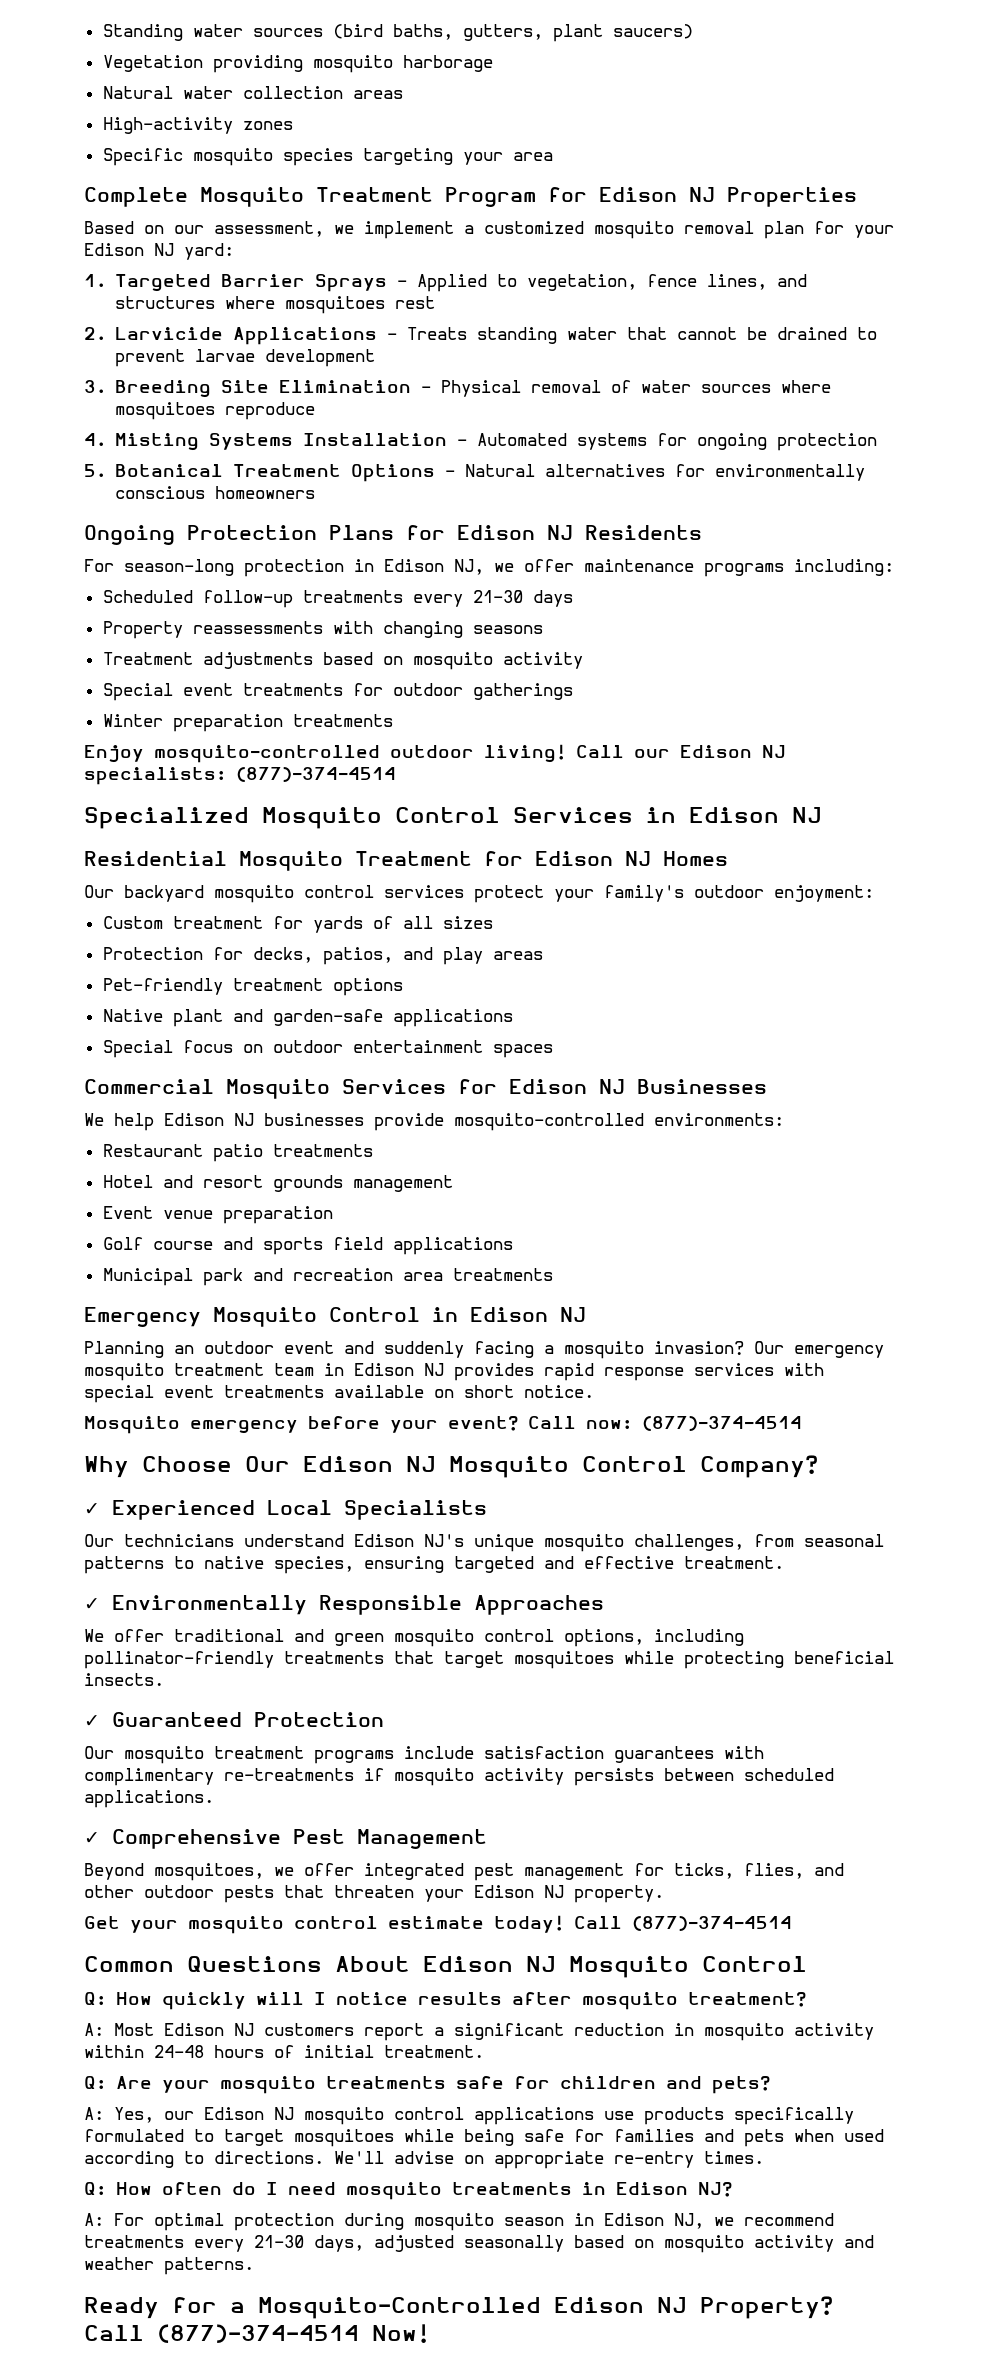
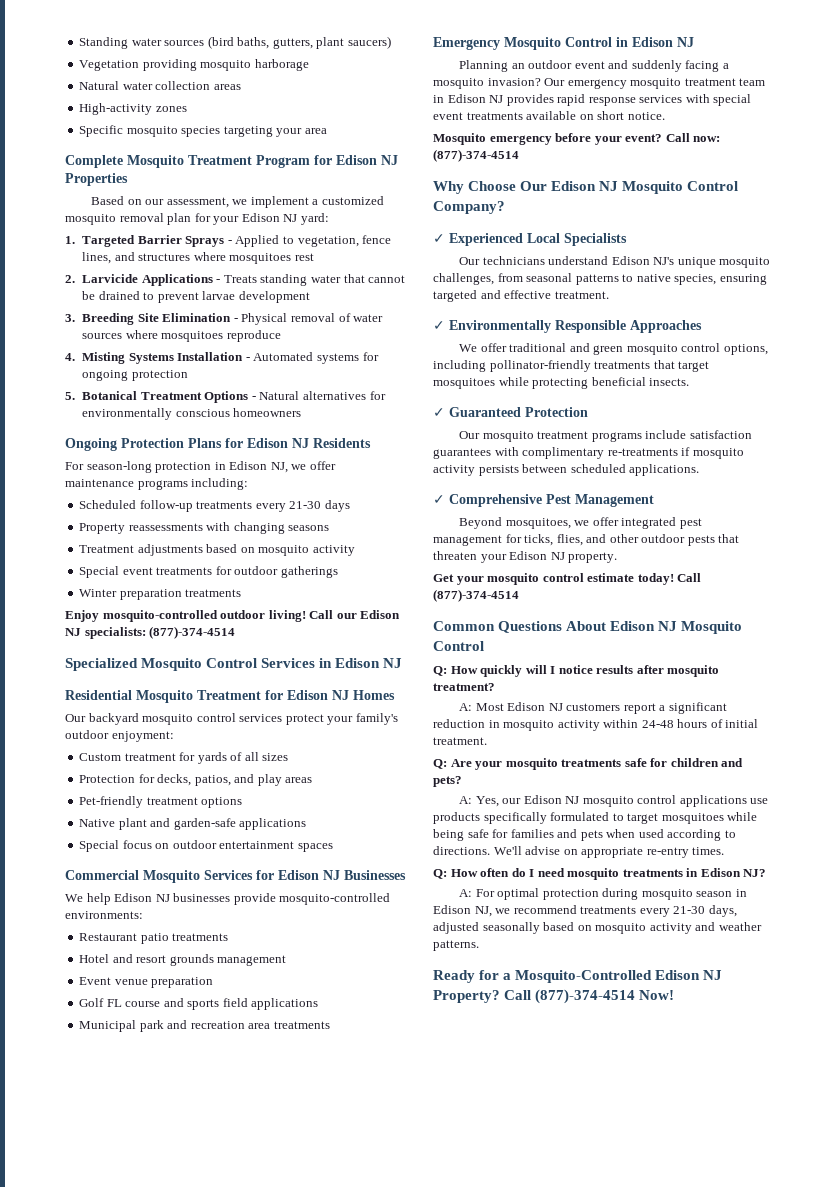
- Golf course and sports field applications
+ Golf FL course and sports field applications

